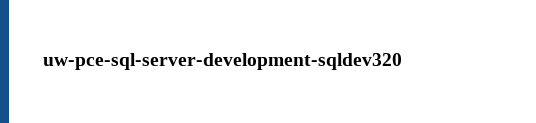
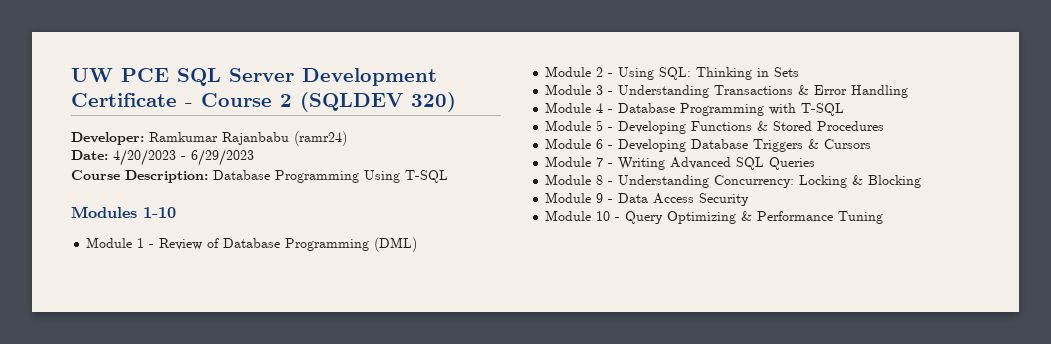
- uw-pce-sql-server-development-sqldev320
+ UW PCE SQL Server Development Certificate - Course 2 (SQLDEV 320)
+ Developer: Ramkumar Rajanbabu (ramr24)
+ Date: 4/20/2023 - 6/29/2023
+ Course Description: Database Programming Using T-SQL
+ Modules 1-10
+ Module 1 - Review of Database Programming (DML)
+ Module 2 - Using SQL: Thinking in Sets
+ Module 3 - Understanding Transactions & Error Handling
+ Module 4 - Database Programming with T-SQL
+ Module 5 - Developing Functions & Stored Procedures
+ Module 6 - Developing Database Triggers & Cursors
+ Module 7 - Writing Advanced SQL Queries
+ Module 8 - Understanding Concurrency: Locking & Blocking
+ Module 9 - Data Access Security
+ Module 10 - Query Optimizing & Performance Tuning

